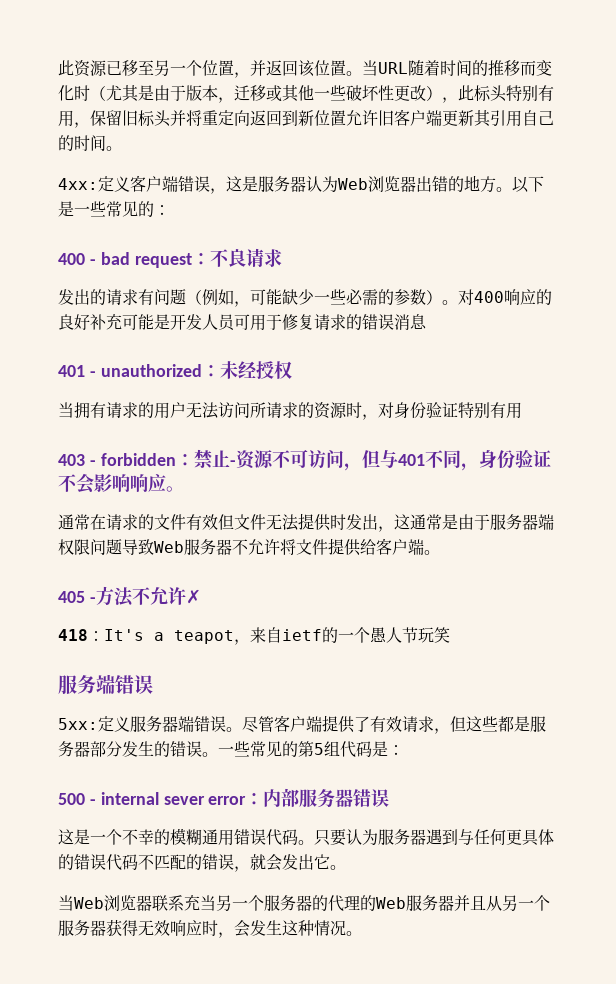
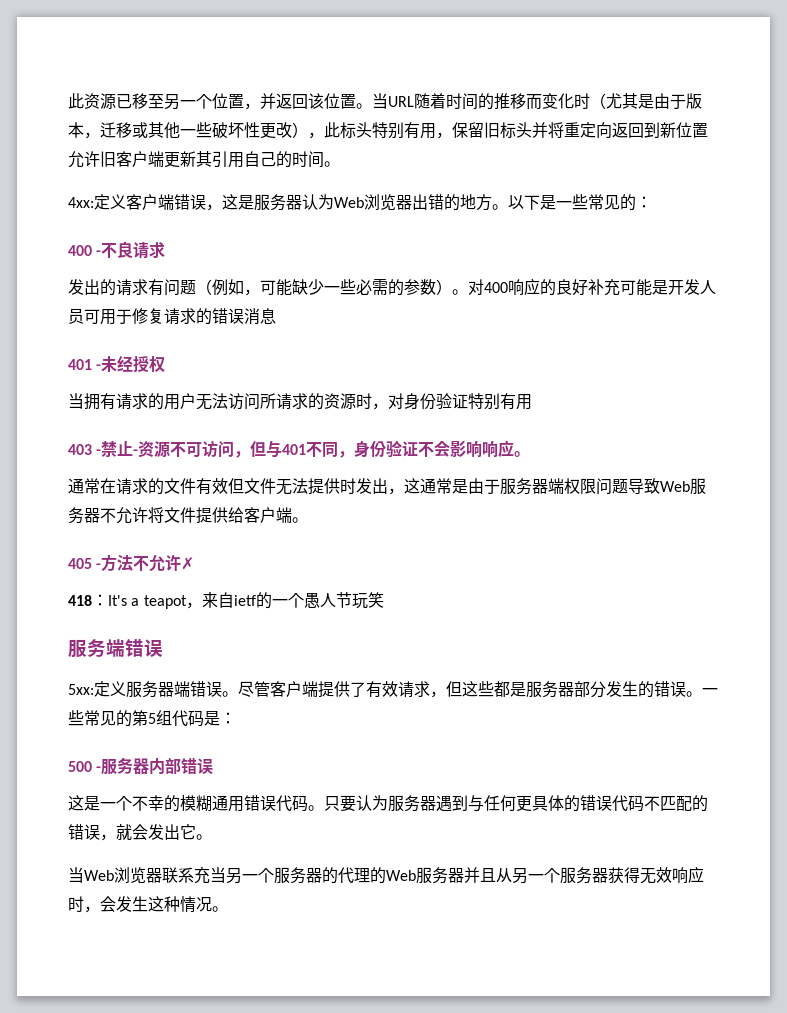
- 400 - bad request：不良请求
+ 400 -不良请求
- 401 - unauthorized：未经授权
+ 401 -未经授权
- 403 - forbidden：禁止-资源不可访问，但与401不同，身份验证不会影响响应。
+ 403 -禁止-资源不可访问，但与401不同，身份验证不会影响响应。
- 500 - internal sever error：内部服务器错误
+ 500 -服务器内部错误

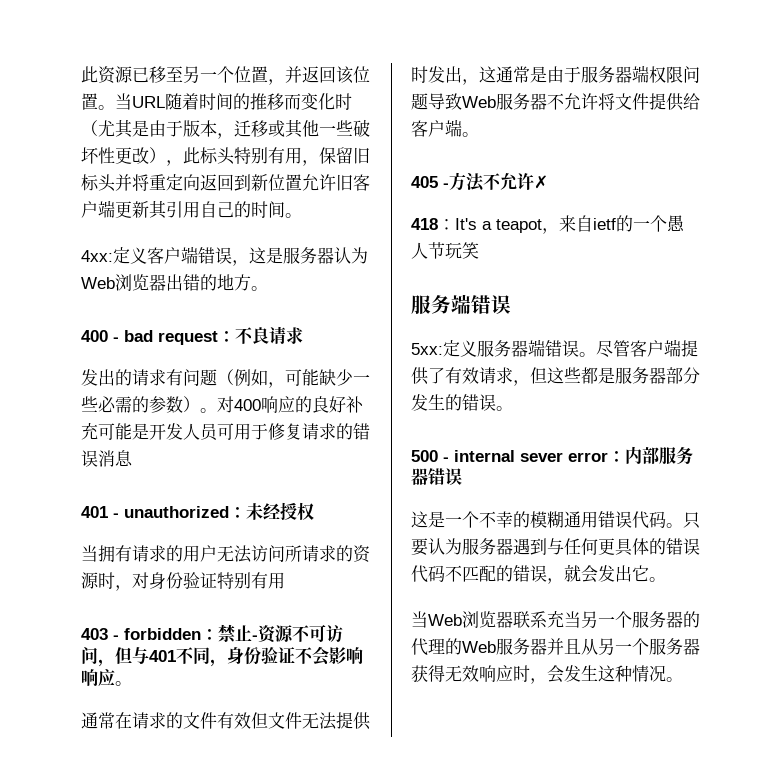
- 以下是一些常见的：
- 400 -不良请求
+ 400 - bad request：不良请求
- 401 -未经授权
+ 401 - unauthorized：未经授权
- 403 -禁止-资源不可访问，但与401不同，身份验证不会影响响应。
+ 403 - forbidden：禁止-资源不可访问，但与401不同，身份验证不会影响响应。
- 尽管客户端提供了有效请求，但这些都是服务器部分发生的错误。一些常见的第5组代码是：
- 500 -服务器内部错误
+ 尽管客户端提供了有效请求，但这些都是服务器部分发生的错误。
+ 500 - internal sever error：内部服务器错误

